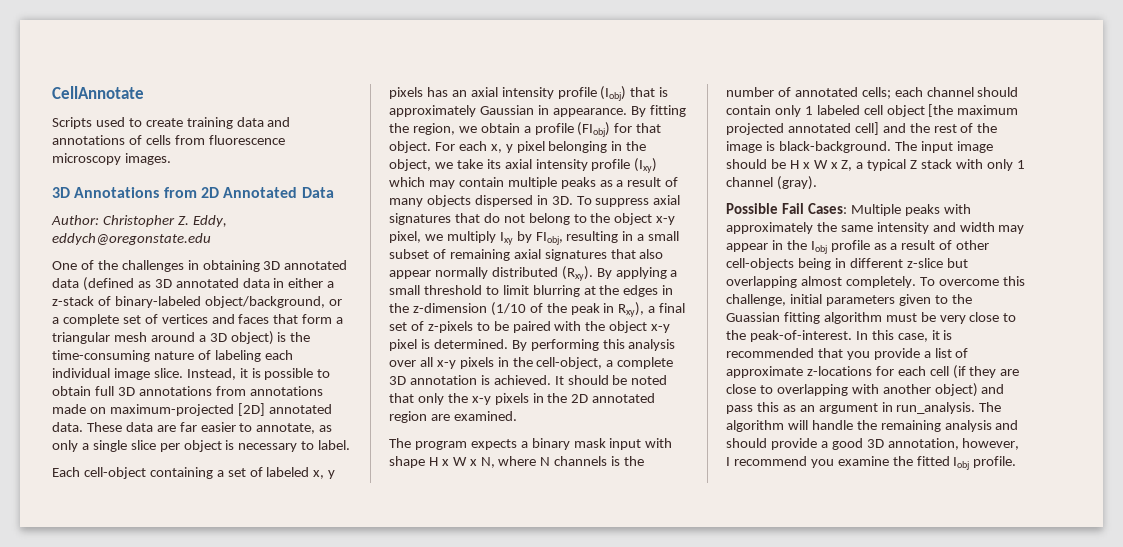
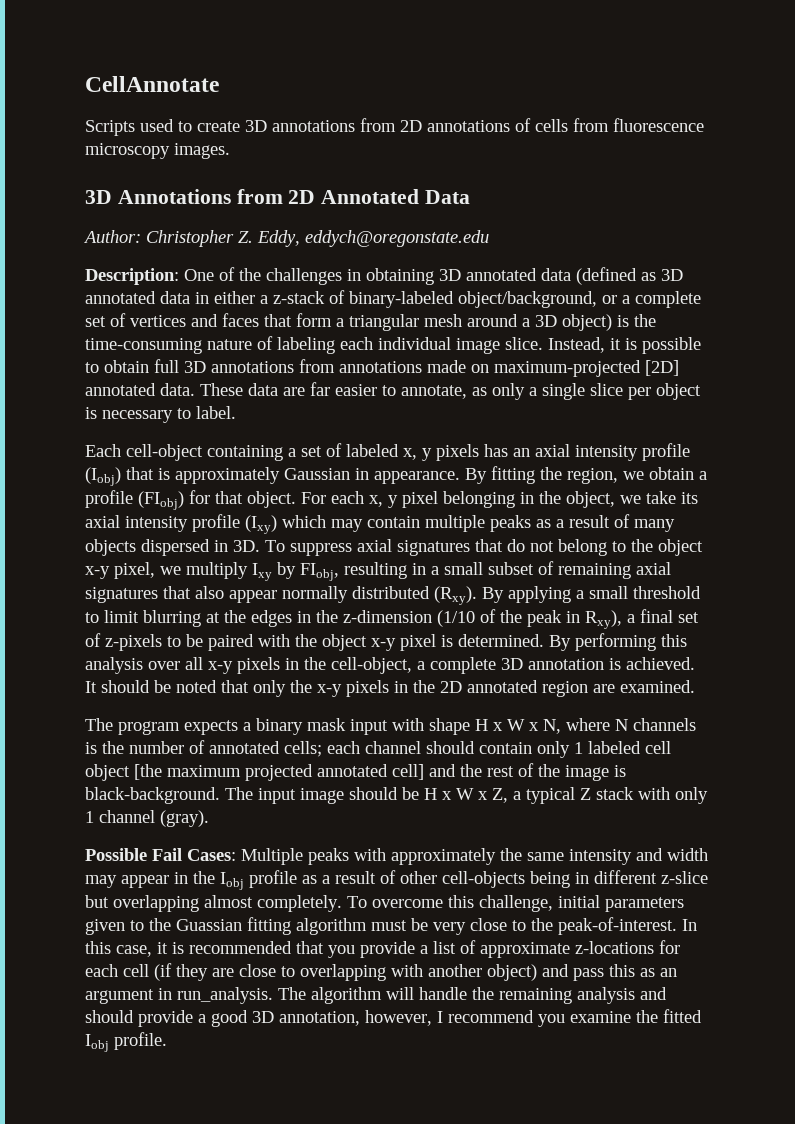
- Scripts used to create training data and annotations of cells from fluorescence microscopy images.
+ Scripts used to create 3D annotations from 2D annotations of cells from fluorescence microscopy images.
- One of the challenges in obtaining 3D annotated data (defined as 3D annotated data in either a z-stack of binary-labeled object/background, or a complete set of vertices and faces that form a triangular mesh around a 3D object) is the time-consuming nature of labeling each individual image slice.
+ Description: One of the challenges in obtaining 3D annotated data (defined as 3D annotated data in either a z-stack of binary-labeled object/background, or a complete set of vertices and faces that form a triangular mesh around a 3D object) is the time-consuming nature of labeling each individual image slice.

